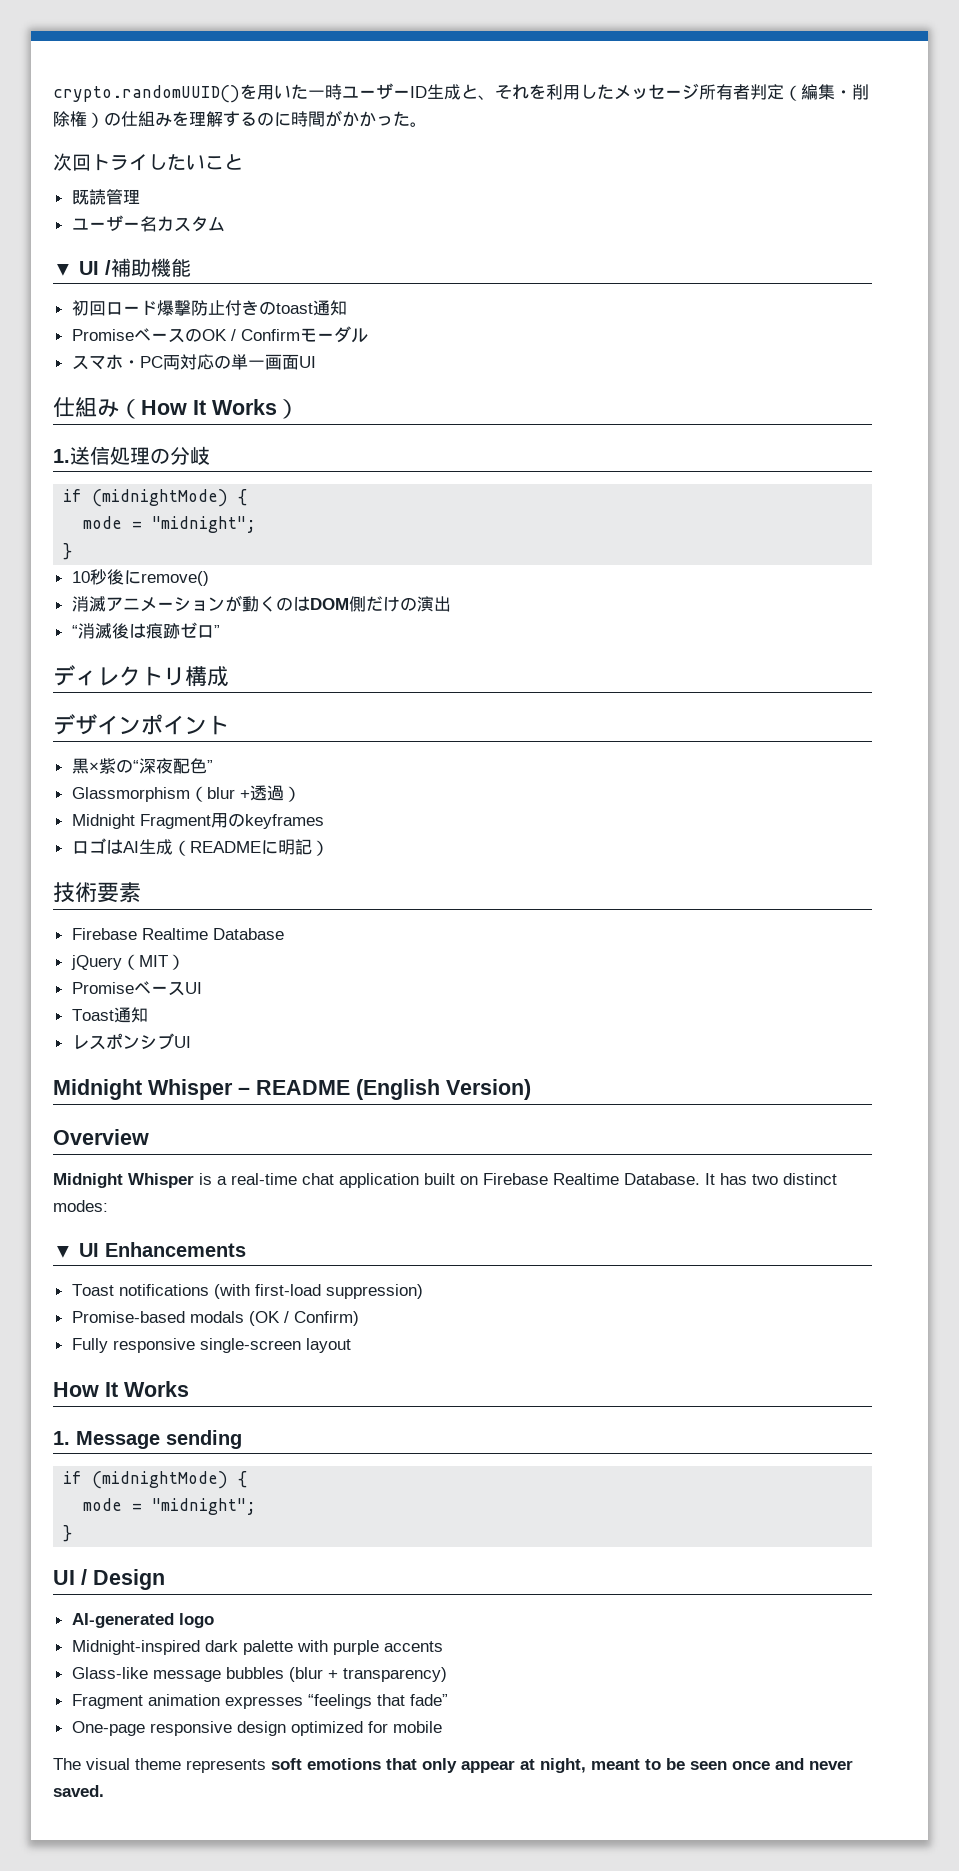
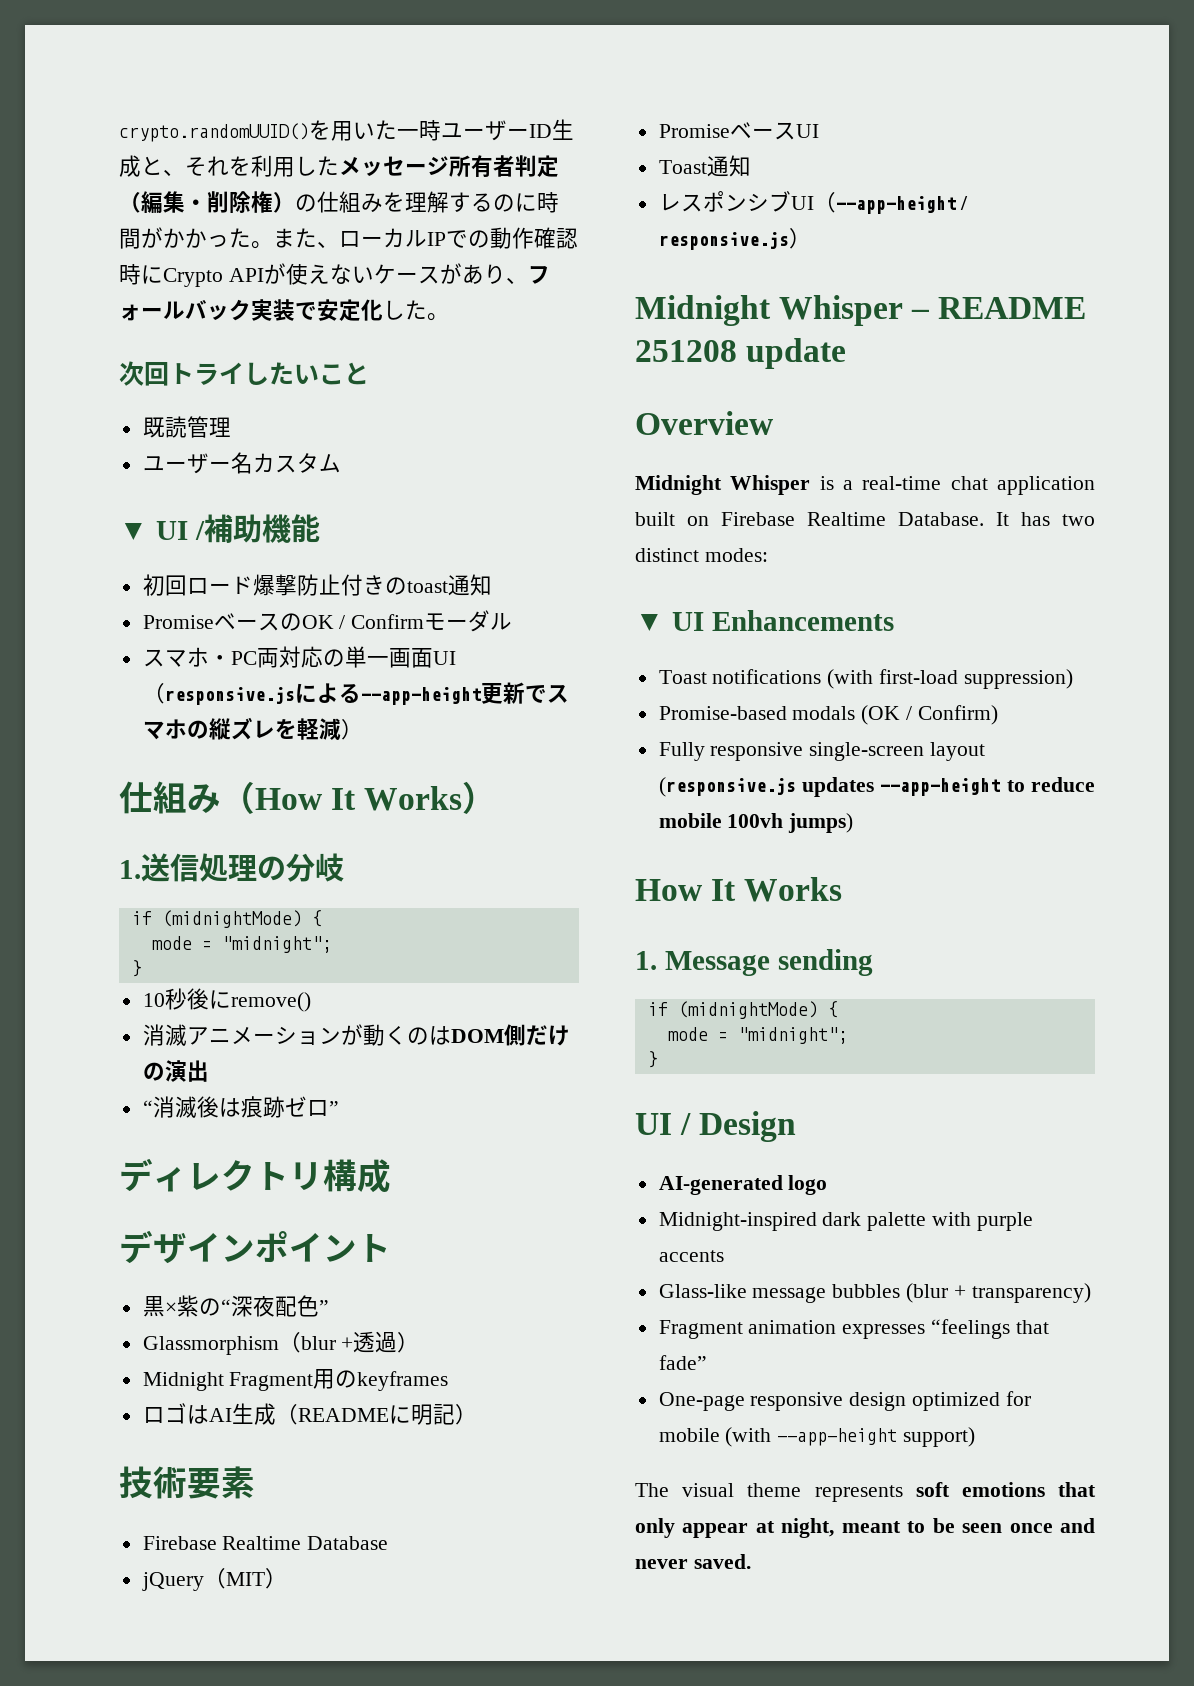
+ また、ローカルIPでの動作確認時にCrypto APIが使えないケースがあり、フォールバック実装で安定化した。
- スマホ・PC両対応の単一画面UI
+ スマホ・PC両対応の単一画面UI（responsive.jsによる--app-height更新でスマホの縦ズレを軽減）
- レスポンシブUI
+ レスポンシブUI（--app-height / responsive.js）
- Midnight Whisper – README (English Version)
+ Midnight Whisper – README 251208 update
- Fully responsive single-screen layout
+ Fully responsive single-screen layout (responsive.js updates --app-height to reduce mobile 100vh jumps)
- One-page responsive design optimized for mobile
+ One-page responsive design optimized for mobile (with --app-height support)

